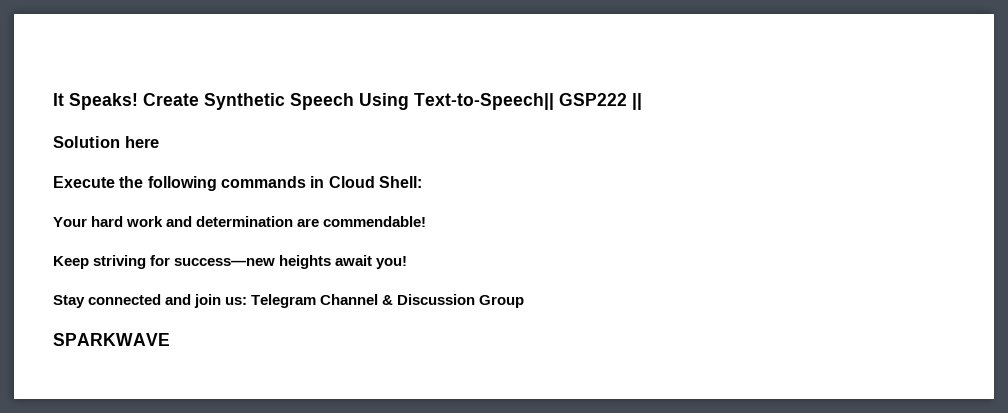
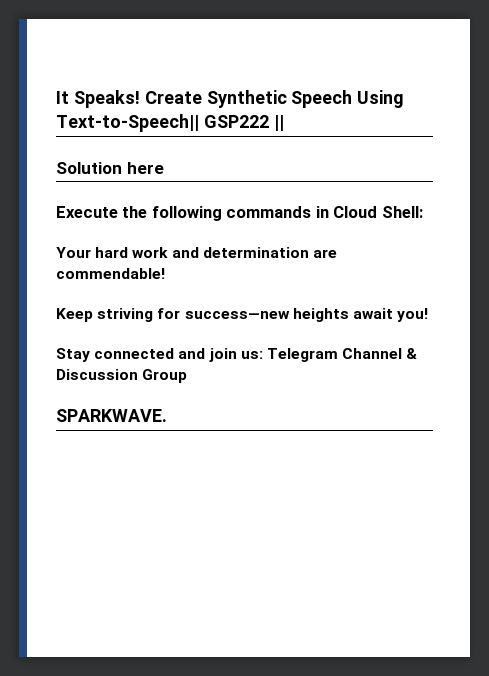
- SPARKWAVE
+ SPARKWAVE.

